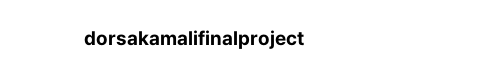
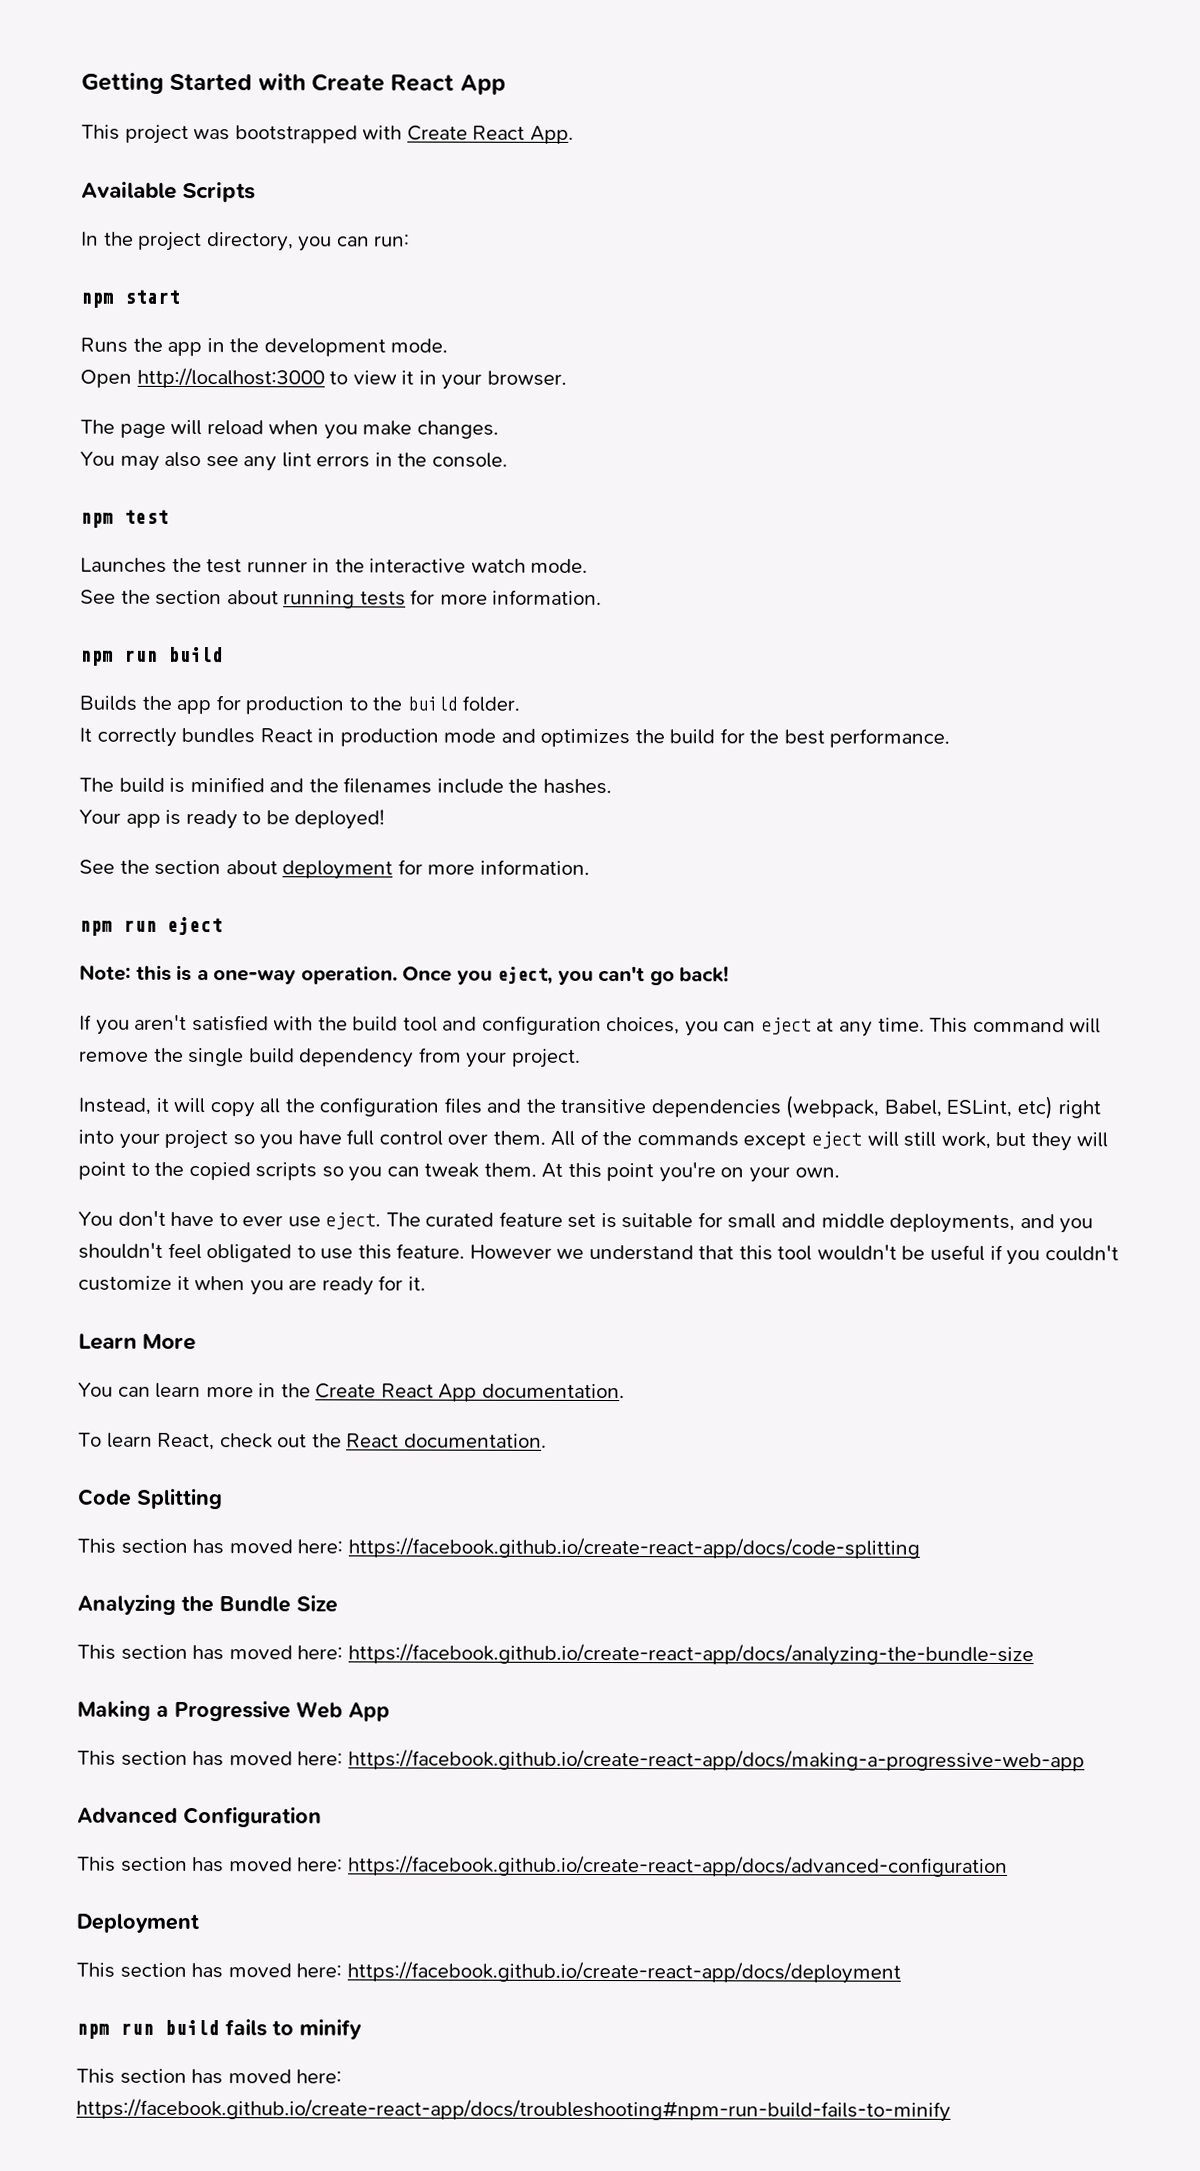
- dorsakamalifinalproject
+ Getting Started with Create React App
+ This project was bootstrapped with Create React App.
+ Available Scripts
+ In the project directory, you can run:
+ npm start
+ Runs the app in the development mode.
+ Open http://localhost:3000 to view it in your browser.
+ The page will reload when you make changes.
+ You may also see any lint errors in the console.
+ npm test
+ Launches the test runner in the interactive watch mode.
+ See the section about running tests for more information.
+ npm run build
+ Builds the app for production to the build folder.
+ It correctly bundles React in production mode and optimizes the build for the best performance.
+ The build is minified and the filenames include the hashes.
+ Your app is ready to be deployed!
+ See the section about deployment for more information.
+ npm run eject
+ Note: this is a one-way operation. Once you eject, you can't go back!
+ If you aren't satisfied with the build tool and configuration choices, you can eject at any time. This command will remove the single build dependency from your project.
+ Instead, it will copy all the configuration files and the transitive dependencies (webpack, Babel, ESLint, etc) right into your project so you have full control over them. All of the commands except eject will still work, but they will point to the copied scripts so you can tweak them. At this point you're on your own.
+ You don't have to ever use eject. The curated feature set is suitable for small and middle deployments, and you shouldn't feel obligated to use this feature. However we understand that this tool wouldn't be useful if you couldn't customize it when you are ready for it.
+ Learn More
+ You can learn more in the Create React App documentation.
+ To learn React, check out the React documentation.
+ Code Splitting
+ This section has moved here: https://facebook.github.io/create-react-app/docs/code-splitting
+ Analyzing the Bundle Size
+ This section has moved here: https://facebook.github.io/create-react-app/docs/analyzing-the-bundle-size
+ Making a Progressive Web App
+ This section has moved here: https://facebook.github.io/create-react-app/docs/making-a-progressive-web-app
+ Advanced Configuration
+ This section has moved here: https://facebook.github.io/create-react-app/docs/advanced-configuration
+ Deployment
+ This section has moved here: https://facebook.github.io/create-react-app/docs/deployment
+ npm run build fails to minify
+ This section has moved here: https://facebook.github.io/create-react-app/docs/troubleshooting#npm-run-build-fails-to-minify

